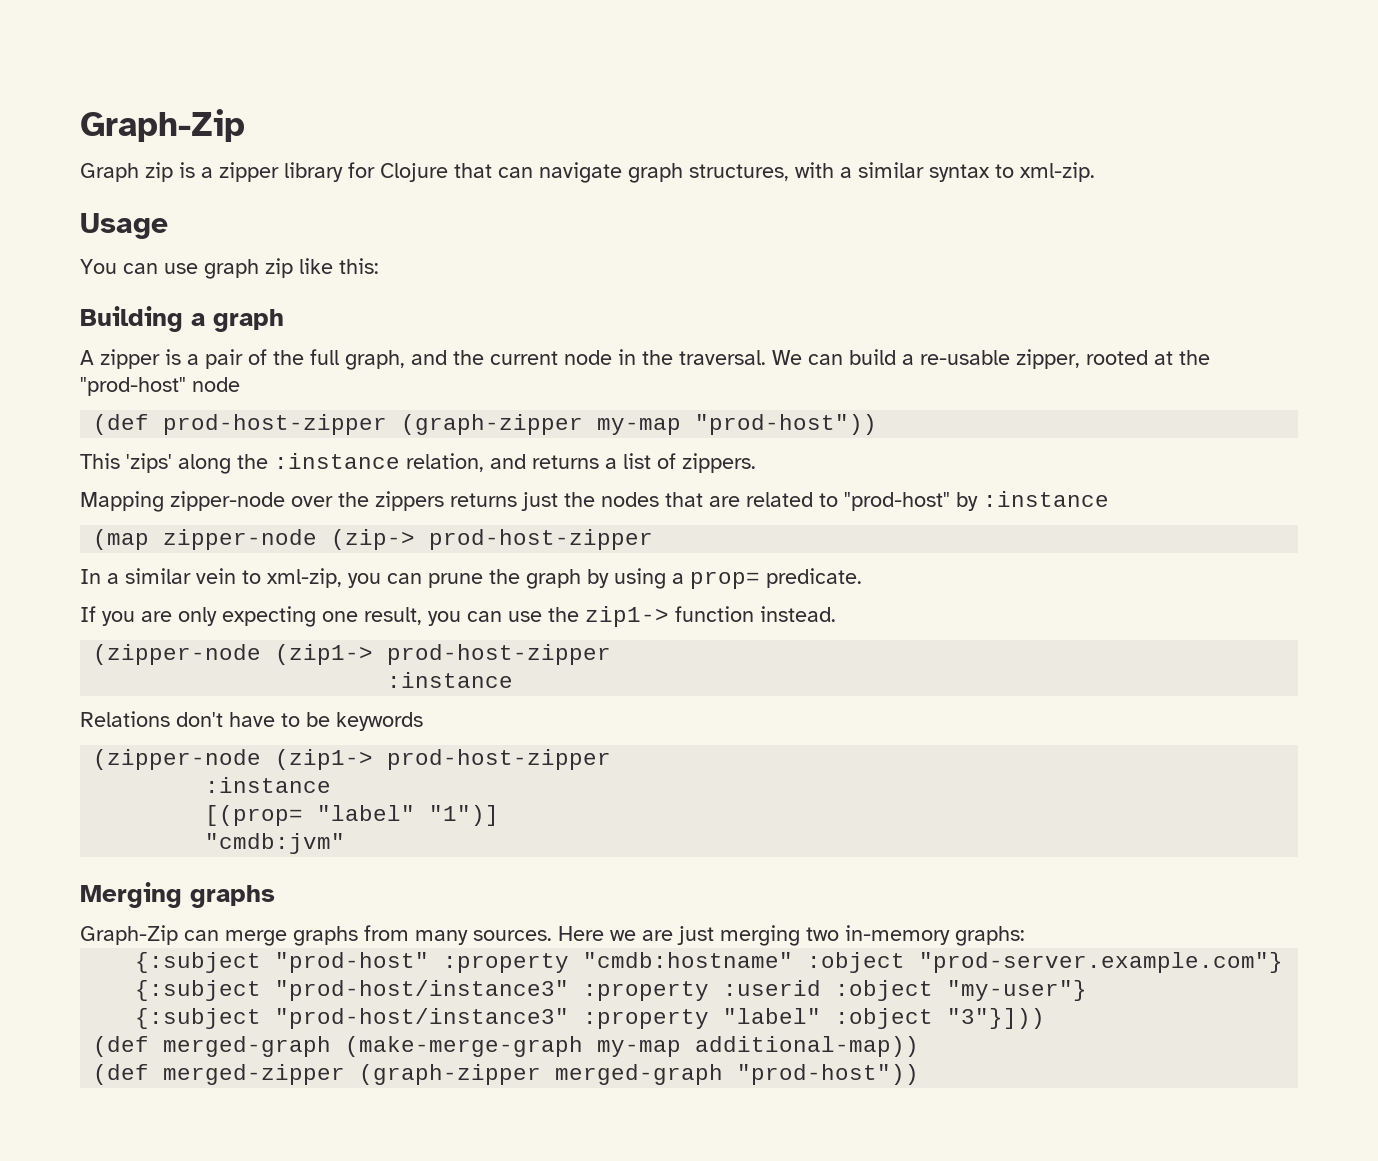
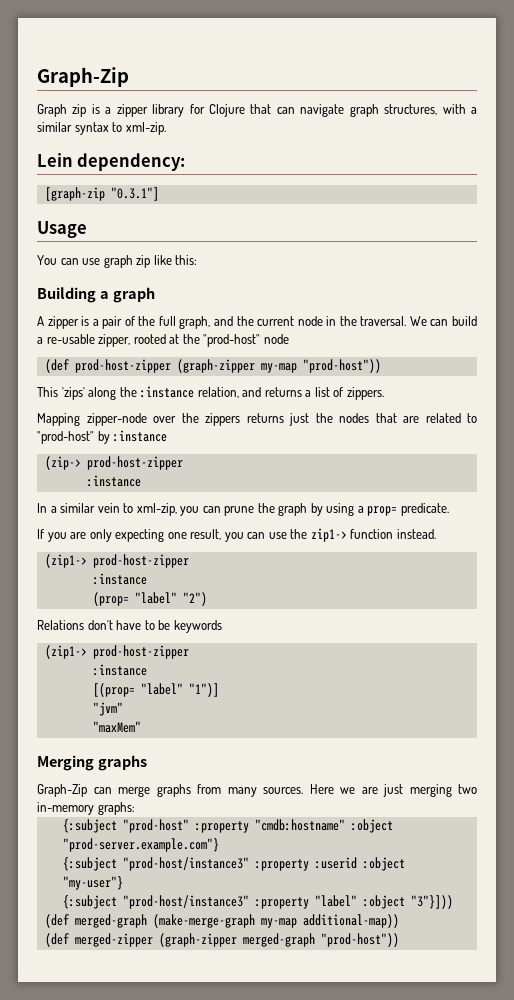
+ Lein dependency:
+ [graph-zip "0.3.1"]
- (map zipper-node (zip-> prod-host-zipper
+ (zip-> prod-host-zipper
+ :instance
  If you are only expecting one result, you can use the zip1-> function instead.
- (zipper-node (zip1-> prod-host-zipper
+ (zip1-> prod-host-zipper
  :instance
+ (prop= "label" "2")
  Relations don't have to be keywords
- (zipper-node (zip1-> prod-host-zipper
+ (zip1-> prod-host-zipper
- "cmdb:jvm"
+ "jvm"
+ "maxMem"

